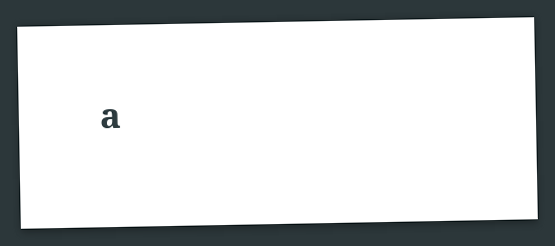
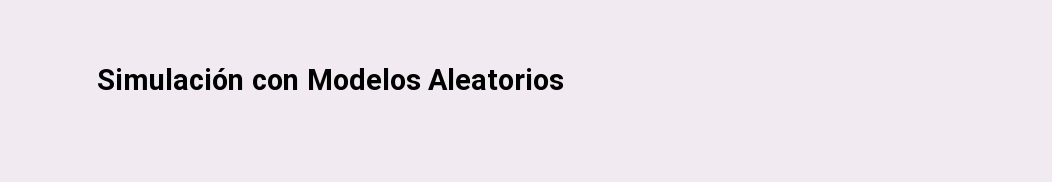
- a
+ Simulación con Modelos Aleatorios

